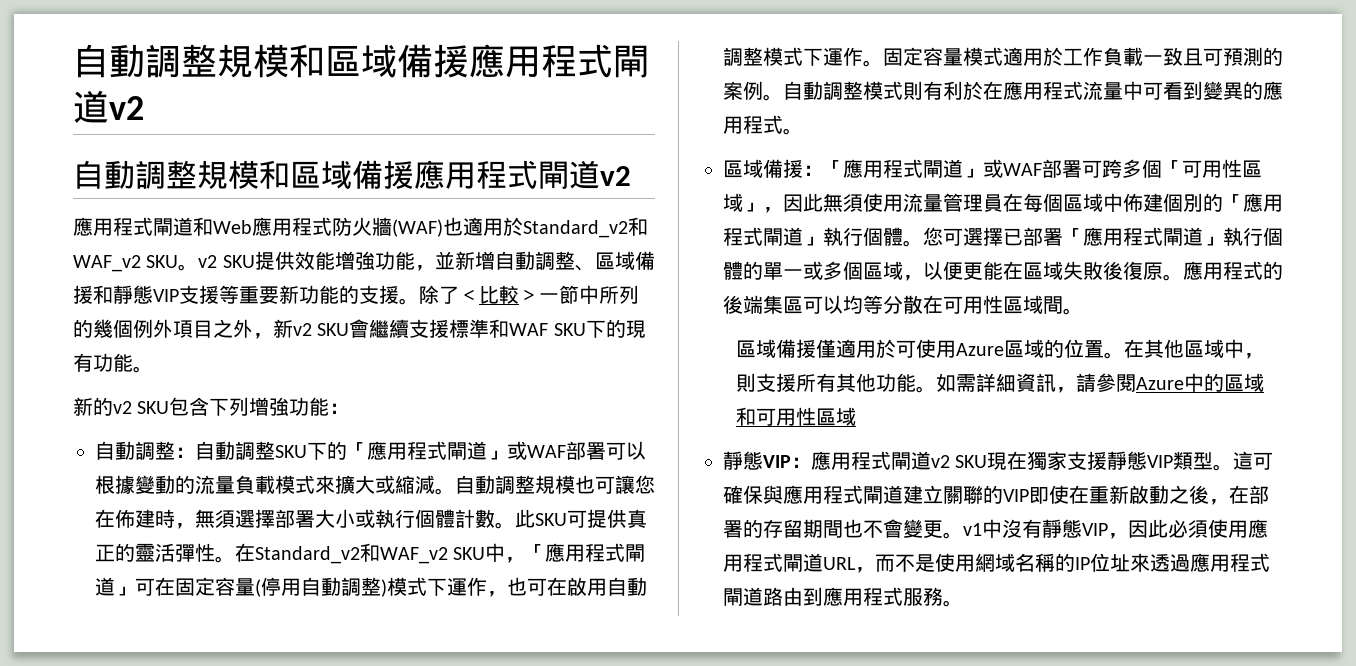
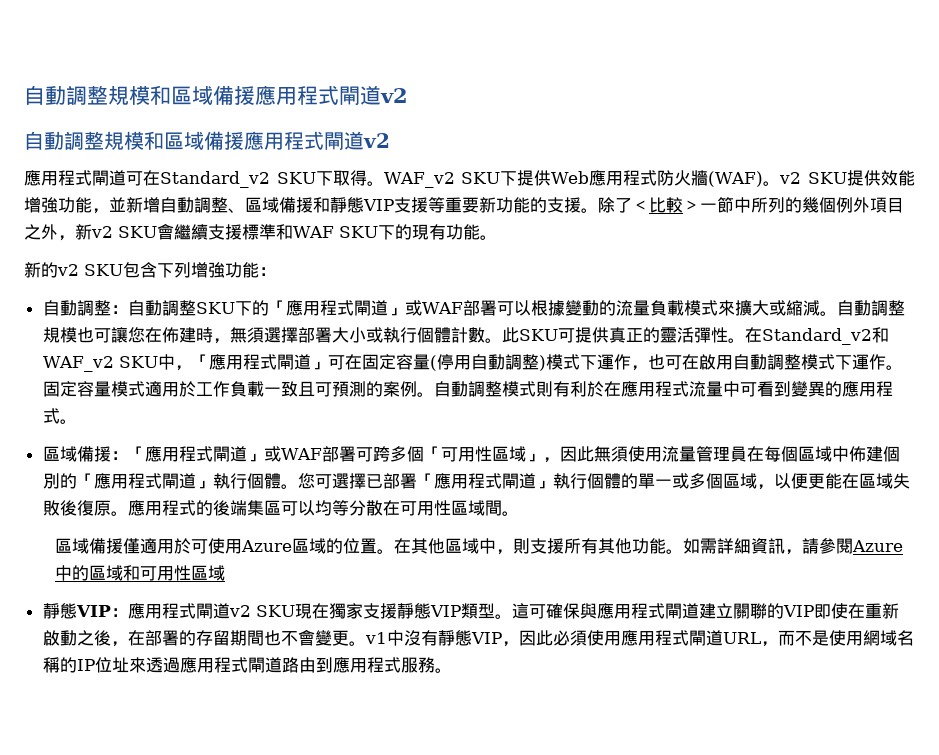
- 應用程式閘道和Web應用程式防火牆(WAF)也適用於Standard_v2和WAF_v2 SKU。v2 SKU提供效能增強功能，並新增自動調整、區域備援和靜態VIP支援等重要新功能的支援。
+ 應用程式閘道可在Standard_v2 SKU下取得。WAF_v2 SKU下提供Web應用程式防火牆(WAF)。v2 SKU提供效能增強功能，並新增自動調整、區域備援和靜態VIP支援等重要新功能的支援。

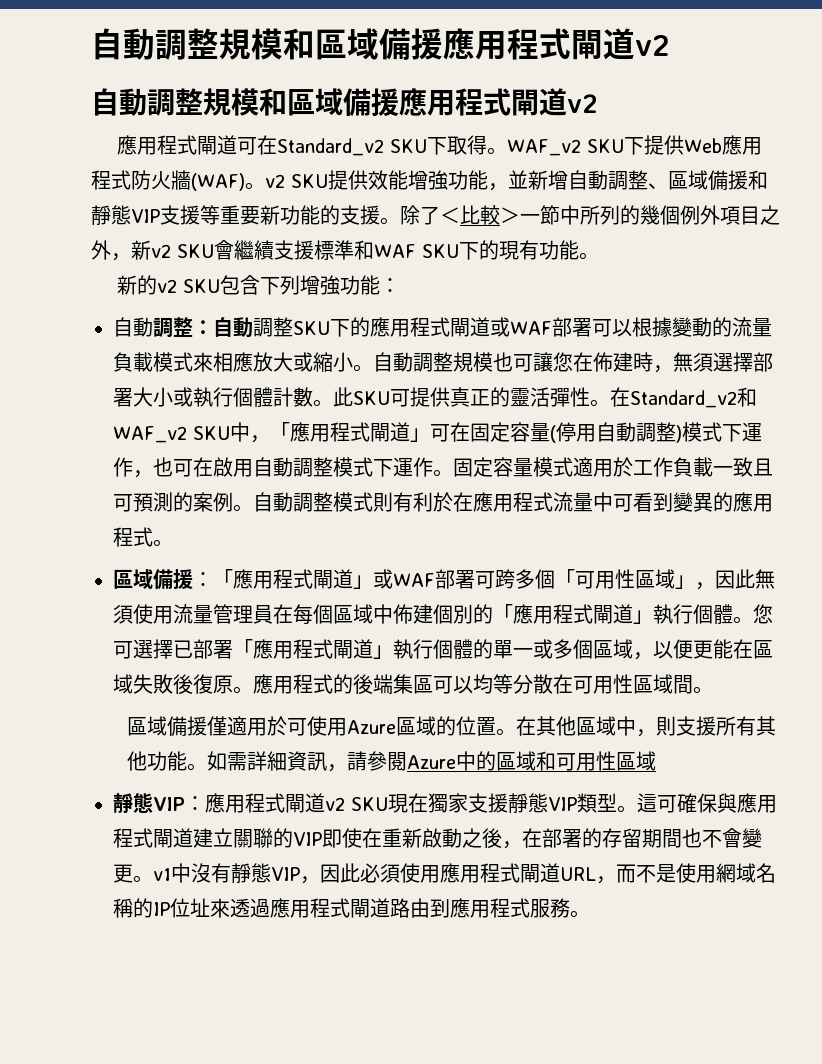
- 自動調整：自動調整SKU下的「應用程式閘道」或WAF部署可以根據變動的流量負載模式來擴大或縮減。
+ 自動調整：自動調整SKU下的應用程式閘道或WAF部署可以根據變動的流量負載模式來相應放大或縮小。

